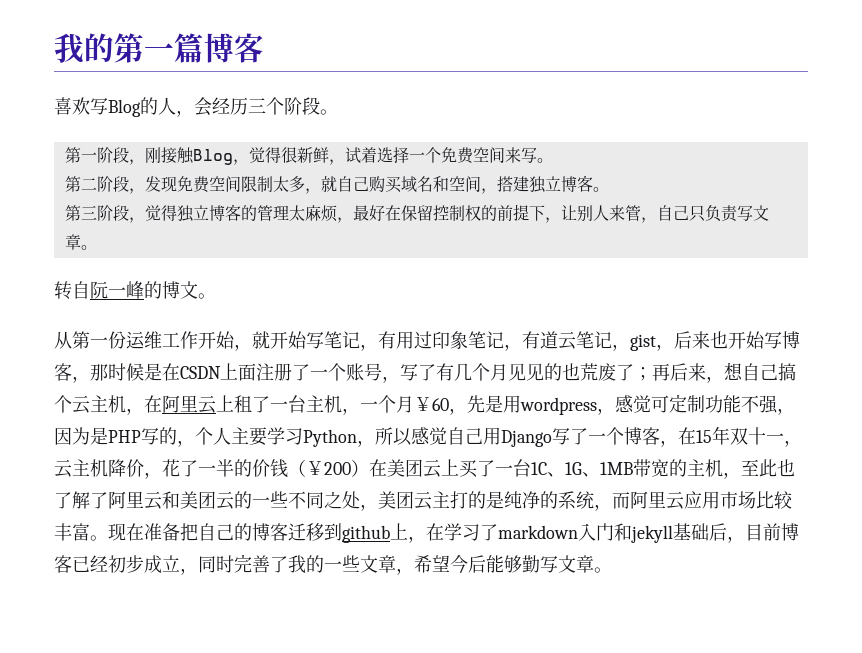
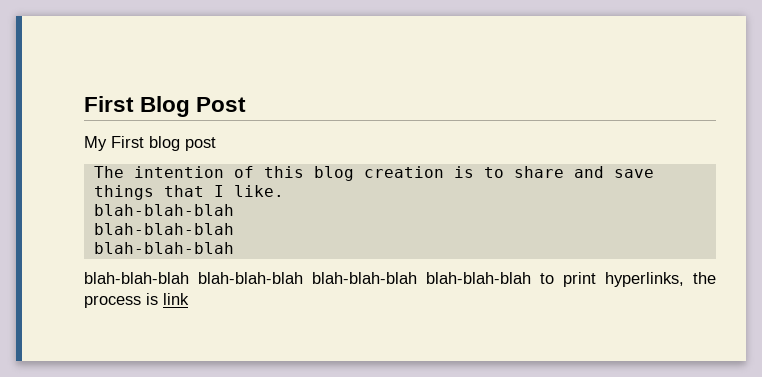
- 我的第一篇博客
- 喜欢写Blog的人，会经历三个阶段。
- 第一阶段，刚接触Blog，觉得很新鲜，试着选择一个免费空间来写。
- 第二阶段，发现免费空间限制太多，就自己购买域名和空间，搭建独立博客。
- 第三阶段，觉得独立博客的管理太麻烦，最好在保留控制权的前提下，让别人来管，自己只负责写文章。
- 转自阮一峰的博文。
- 从第一份运维工作开始，就开始写笔记，有用过印象笔记，有道云笔记，gist，后来也开始写博客，那时候是在CSDN上面注册了一个账号，写了有几个月见见的也荒废了；再后来，想自己搞个云主机，在阿里云上租了一台主机，一个月￥60，先是用wordpress，感觉可定制功能不强，因为是PHP写的，个人主要学习Python，所以感觉自己用Django写了一个博客，在15年双十一，云主机降价，花了一半的价钱（￥200）在美团云上买了一台1C、1G、1MB带宽的主机，至此也了解了阿里云和美团云的一些不同之处，美团云主打的是纯净的系统，而阿里云应用市场比较丰富。现在准备把自己的博客迁移到github上，在学习了markdown入门和jekyll基础后，目前博客已经初步成立，同时完善了我的一些文章，希望今后能够勤写文章。
+ First Blog Post
+ My First blog post
+ The intention of this blog creation is to share and save things that I like.
+ blah-blah-blah
+ blah-blah-blah
+ blah-blah-blah
+ blah-blah-blah blah-blah-blah blah-blah-blah blah-blah-blah to print hyperlinks, the process is link

